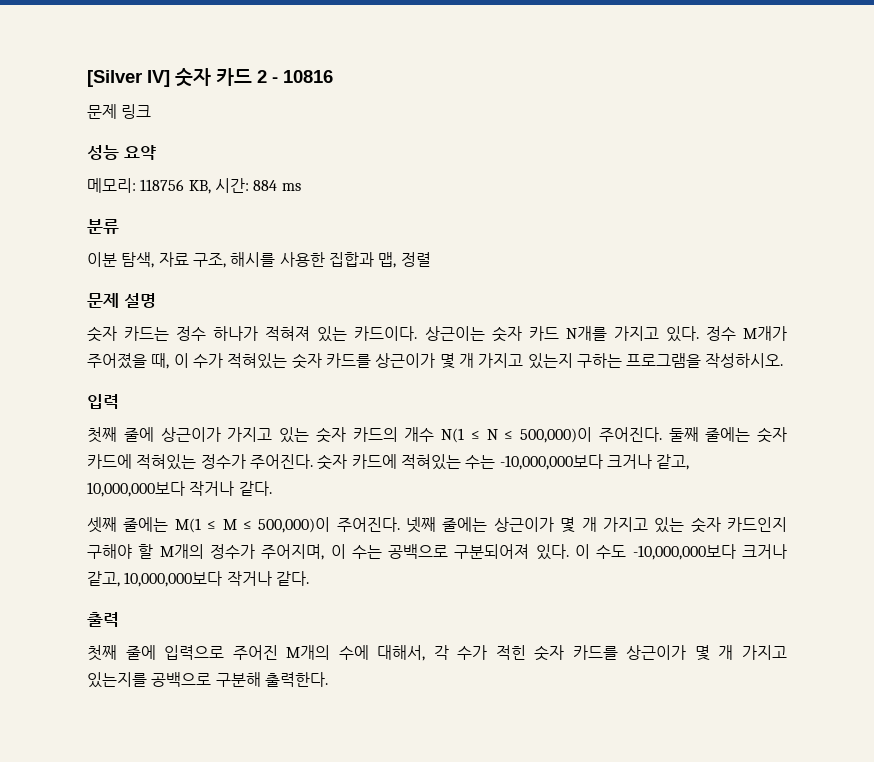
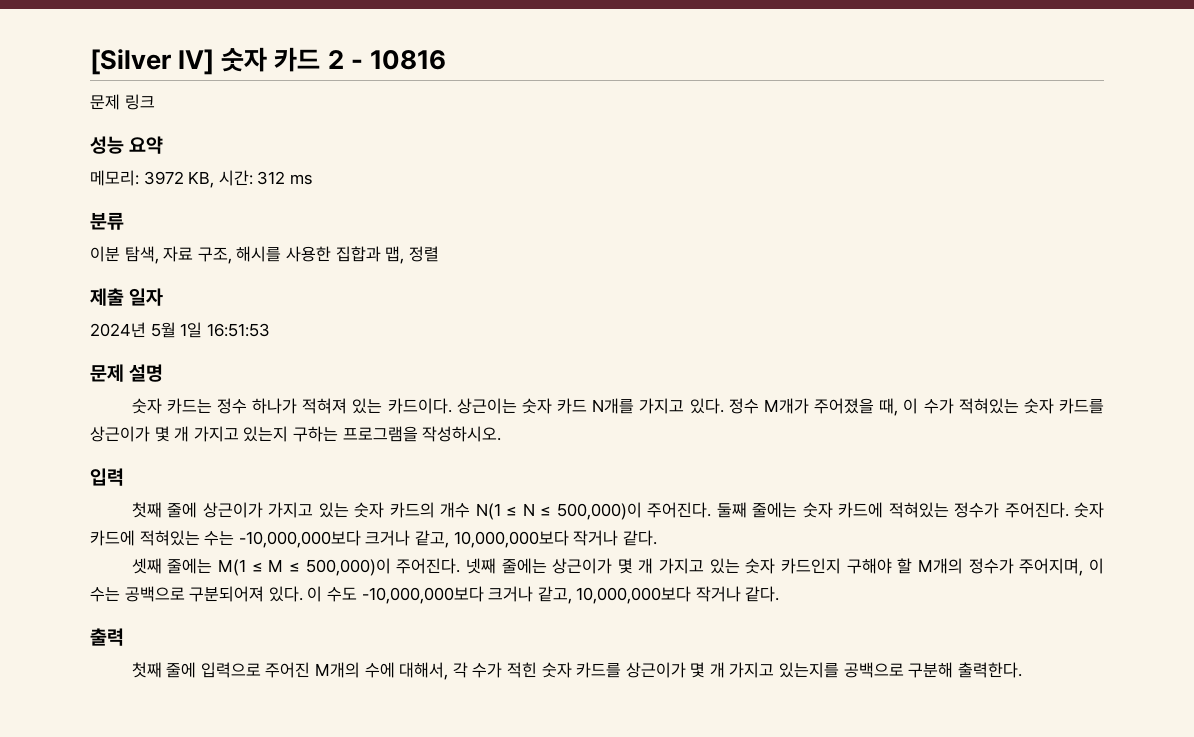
- 메모리: 118756 KB, 시간: 884 ms
+ 메모리: 3972 KB, 시간: 312 ms
+ 제출 일자
+ 2024년 5월 1일 16:51:53

